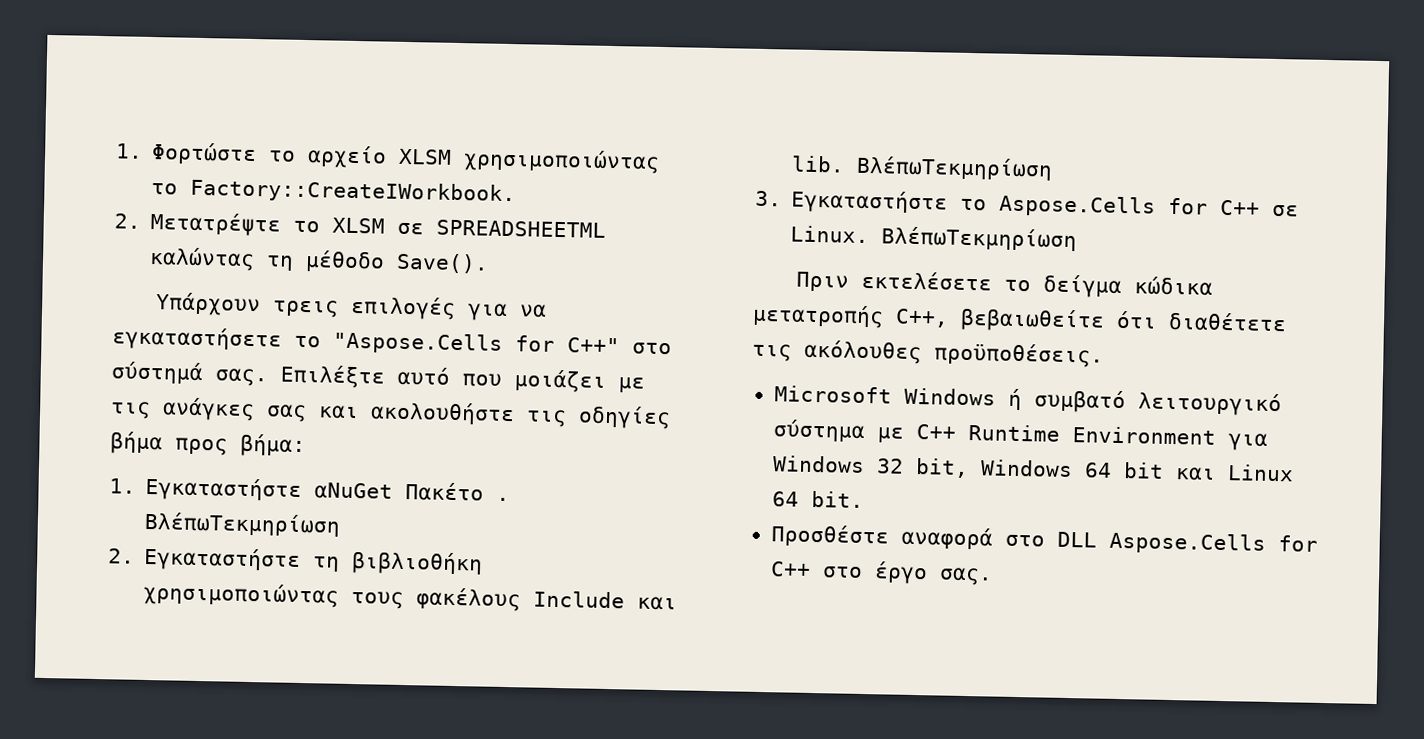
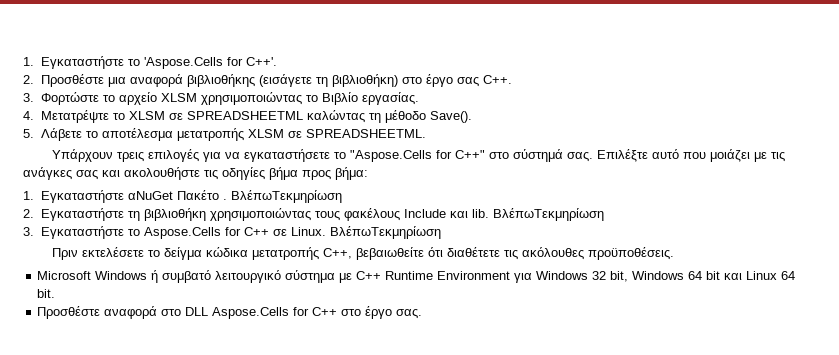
- 1. Φορτώστε το αρχείο XLSM χρησιμοποιώντας το Factory::CreateIWorkbook.
- 2. Μετατρέψτε το XLSM σε SPREADSHEETML καλώντας τη μέθοδο Save().
+ 1. Εγκαταστήστε το 'Aspose.Cells for C++'.
+ 2. Προσθέστε μια αναφορά βιβλιοθήκης (εισάγετε τη βιβλιοθήκη) στο έργο σας C++.
+ 3. Φορτώστε το αρχείο XLSM χρησιμοποιώντας το Βιβλίο εργασίας.
+ 4. Μετατρέψτε το XLSM σε SPREADSHEETML καλώντας τη μέθοδο Save().
+ 5. Λάβετε το αποτέλεσμα μετατροπής XLSM σε SPREADSHEETML.

